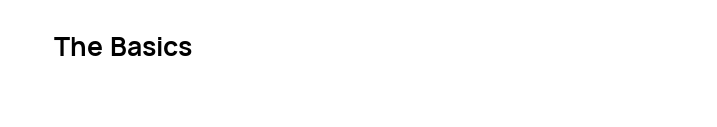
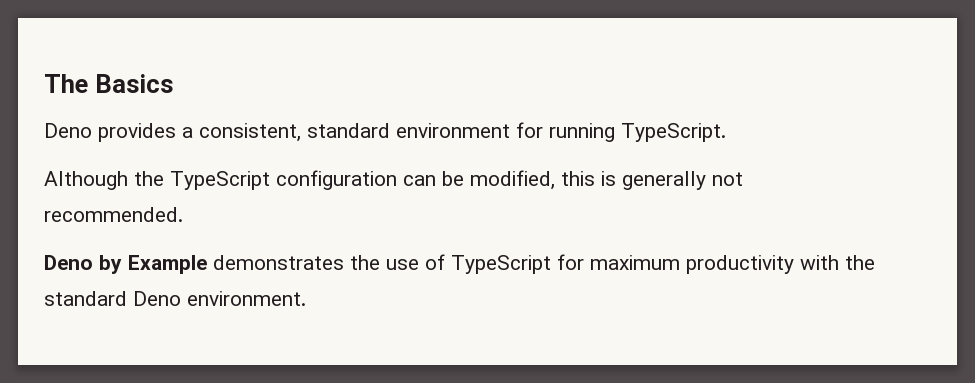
+ Deno provides a consistent, standard environment for running TypeScript.
+ Although the TypeScript configuration can be modified, this is generally not recommended.
+ Deno by Example demonstrates the use of TypeScript for maximum productivity with the standard Deno environment.

